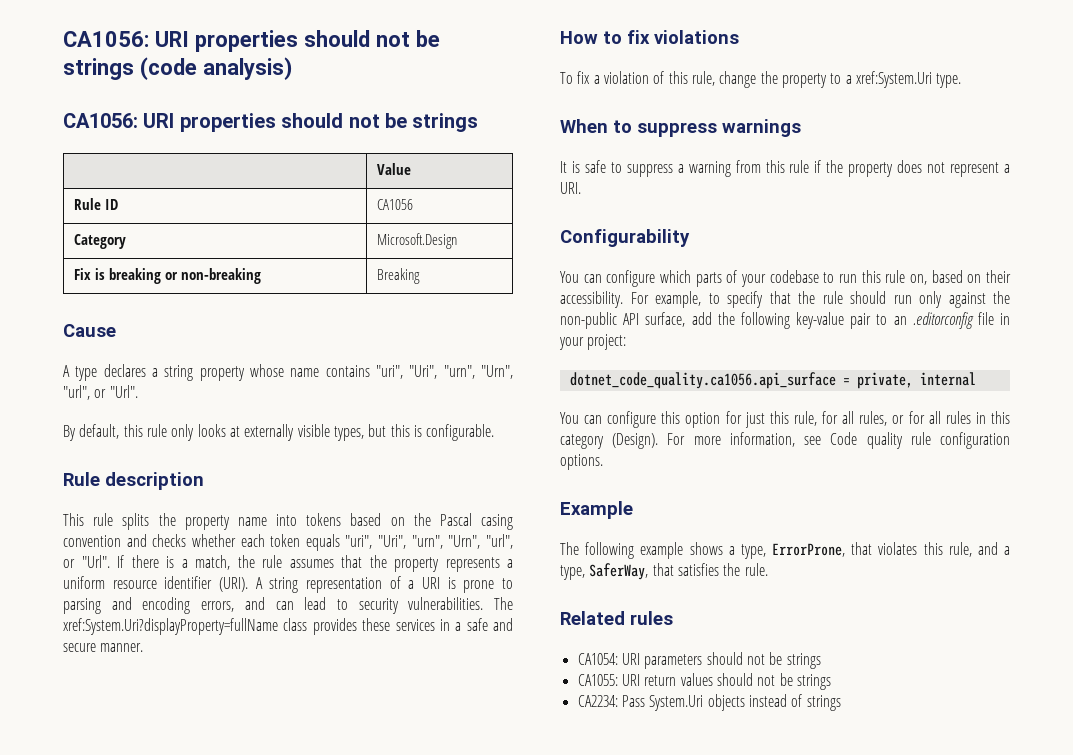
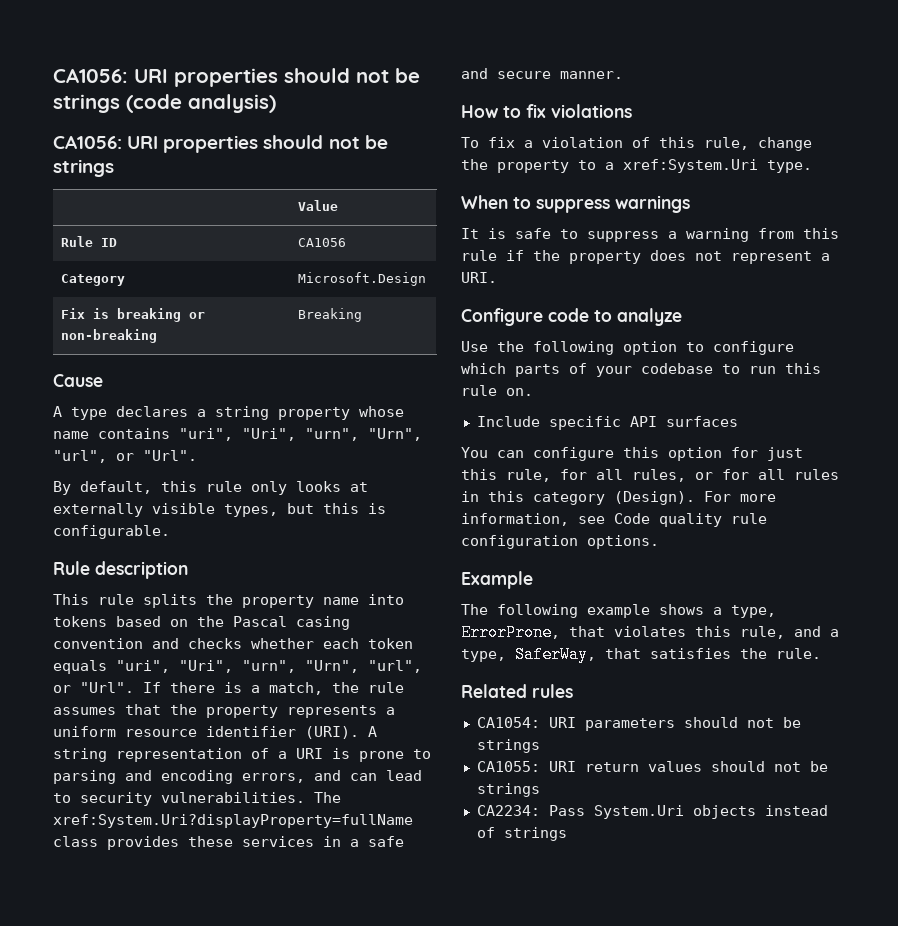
- Configurability
- You can configure which parts of your codebase to run this rule on, based on their accessibility. For example, to specify that the rule should run only against the non-public API surface, add the following key-value pair to an .editorconfig file in your project:
- dotnet_code_quality.ca1056.api_surface = private, internal
+ Configure code to analyze
+ Use the following option to configure which parts of your codebase to run this rule on.
+ Include specific API surfaces

